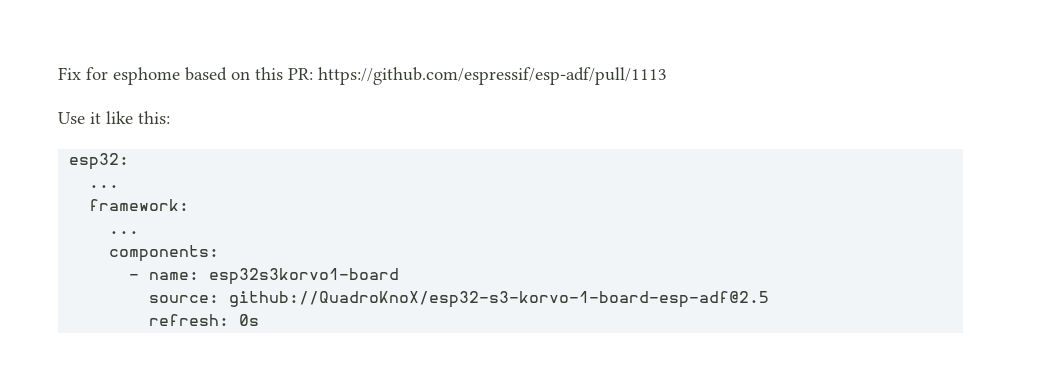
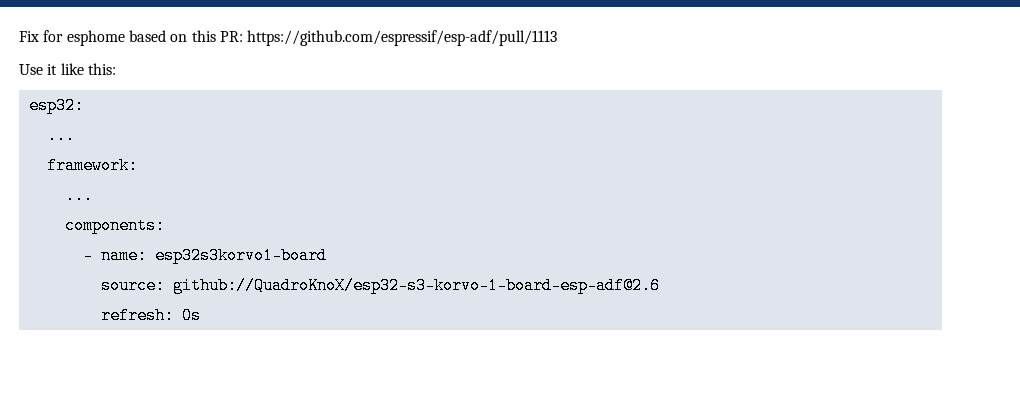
- source: github://QuadroKnoX/esp32-s3-korvo-1-board-esp-adf@2.5
+ source: github://QuadroKnoX/esp32-s3-korvo-1-board-esp-adf@2.6

